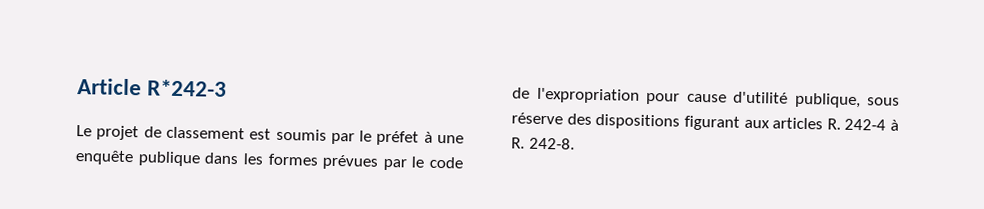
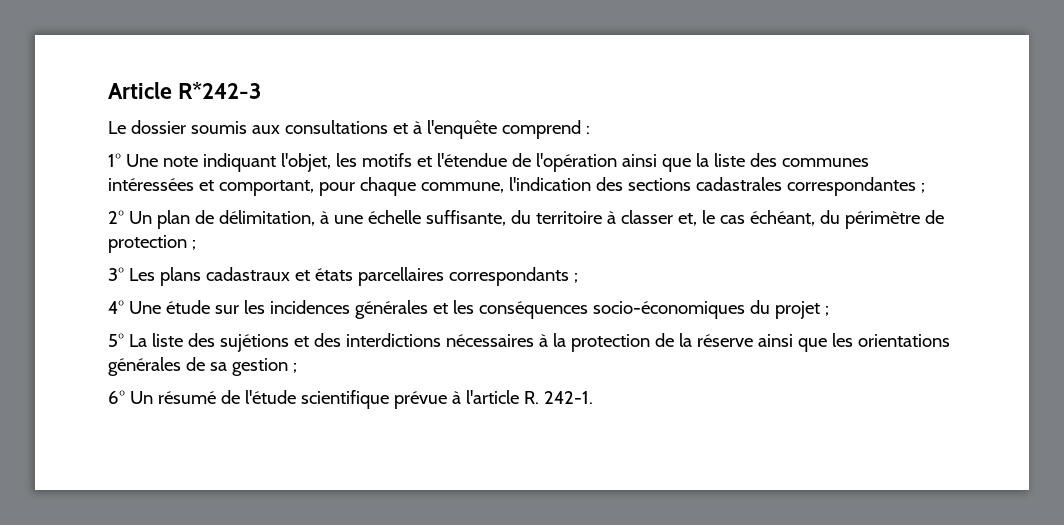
- Le projet de classement est soumis par le préfet à une enquête publique dans les formes prévues par le code de l'expropriation pour cause d'utilité publique, sous réserve des dispositions figurant aux articles R. 242-4 à R. 242-8.
+ Le dossier soumis aux consultations et à l'enquête comprend :
+ 1° Une note indiquant l'objet, les motifs et l'étendue de l'opération ainsi que la liste des communes intéressées et comportant, pour chaque commune, l'indication des sections cadastrales correspondantes ;
+ 2° Un plan de délimitation, à une échelle suffisante, du territoire à classer et, le cas échéant, du périmètre de protection ;
+ 3° Les plans cadastraux et états parcellaires correspondants ;
+ 4° Une étude sur les incidences générales et les conséquences socio-économiques du projet ;
+ 5° La liste des sujétions et des interdictions nécessaires à la protection de la réserve ainsi que les orientations générales de sa gestion ;
+ 6° Un résumé de l'étude scientifique prévue à l'article R. 242-1.

